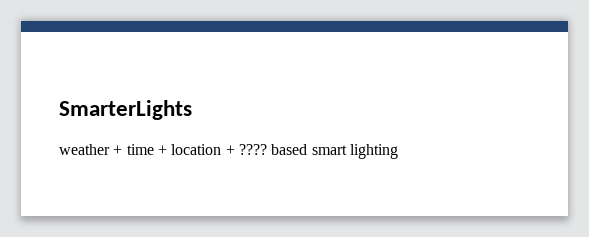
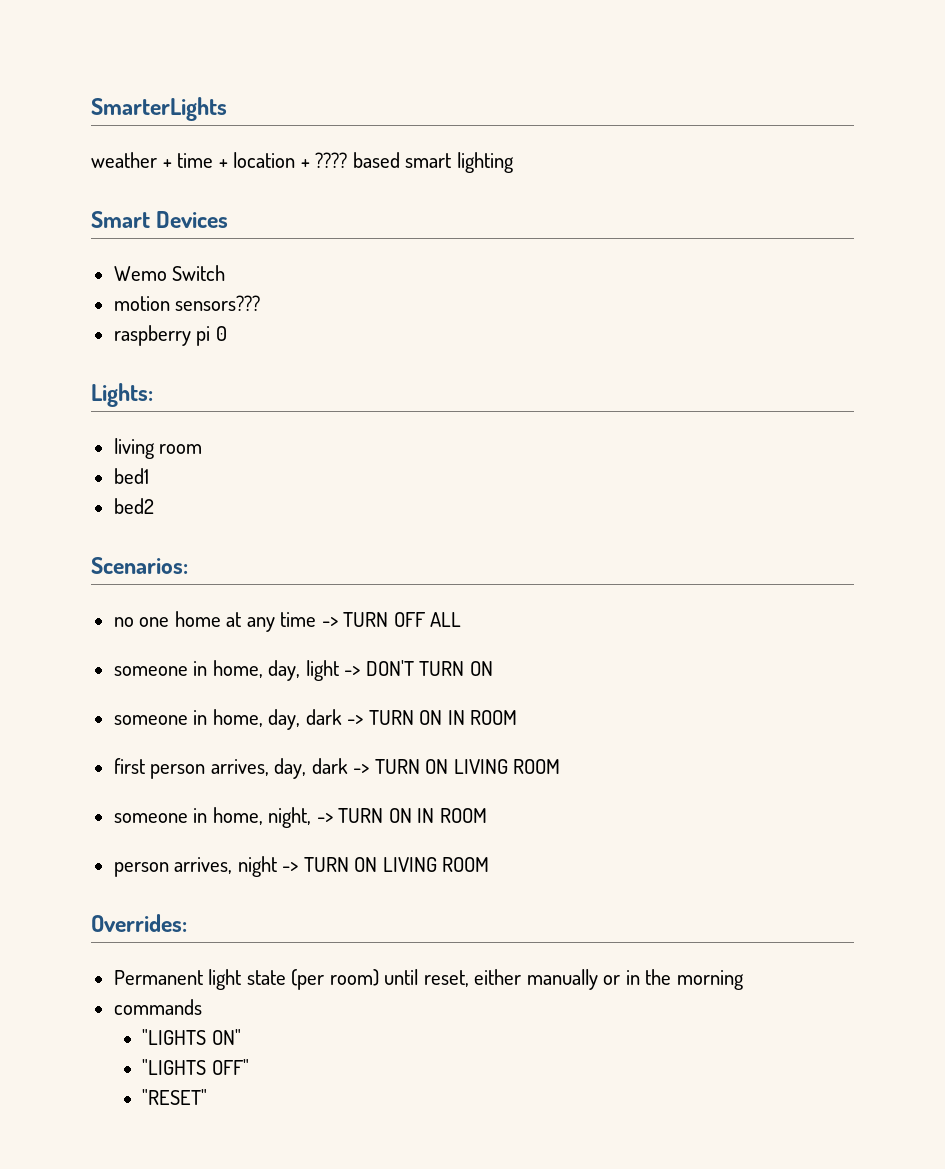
+ Smart Devices
+ Wemo Switch
+ motion sensors???
+ raspberry pi 0
+ Lights:
+ living room
+ bed1
+ bed2
+ Scenarios:
+ no one home at any time -> TURN OFF ALL
+ someone in home, day, light -> DON'T TURN ON
+ someone in home, day, dark -> TURN ON IN ROOM
+ first person arrives, day, dark -> TURN ON LIVING ROOM
+ someone in home, night, -> TURN ON IN ROOM
+ person arrives, night -> TURN ON LIVING ROOM
+ Overrides:
+ Permanent light state (per room) until reset, either manually or in the morning
+ commands
+ "LIGHTS ON"
+ "LIGHTS OFF"
+ "RESET"

